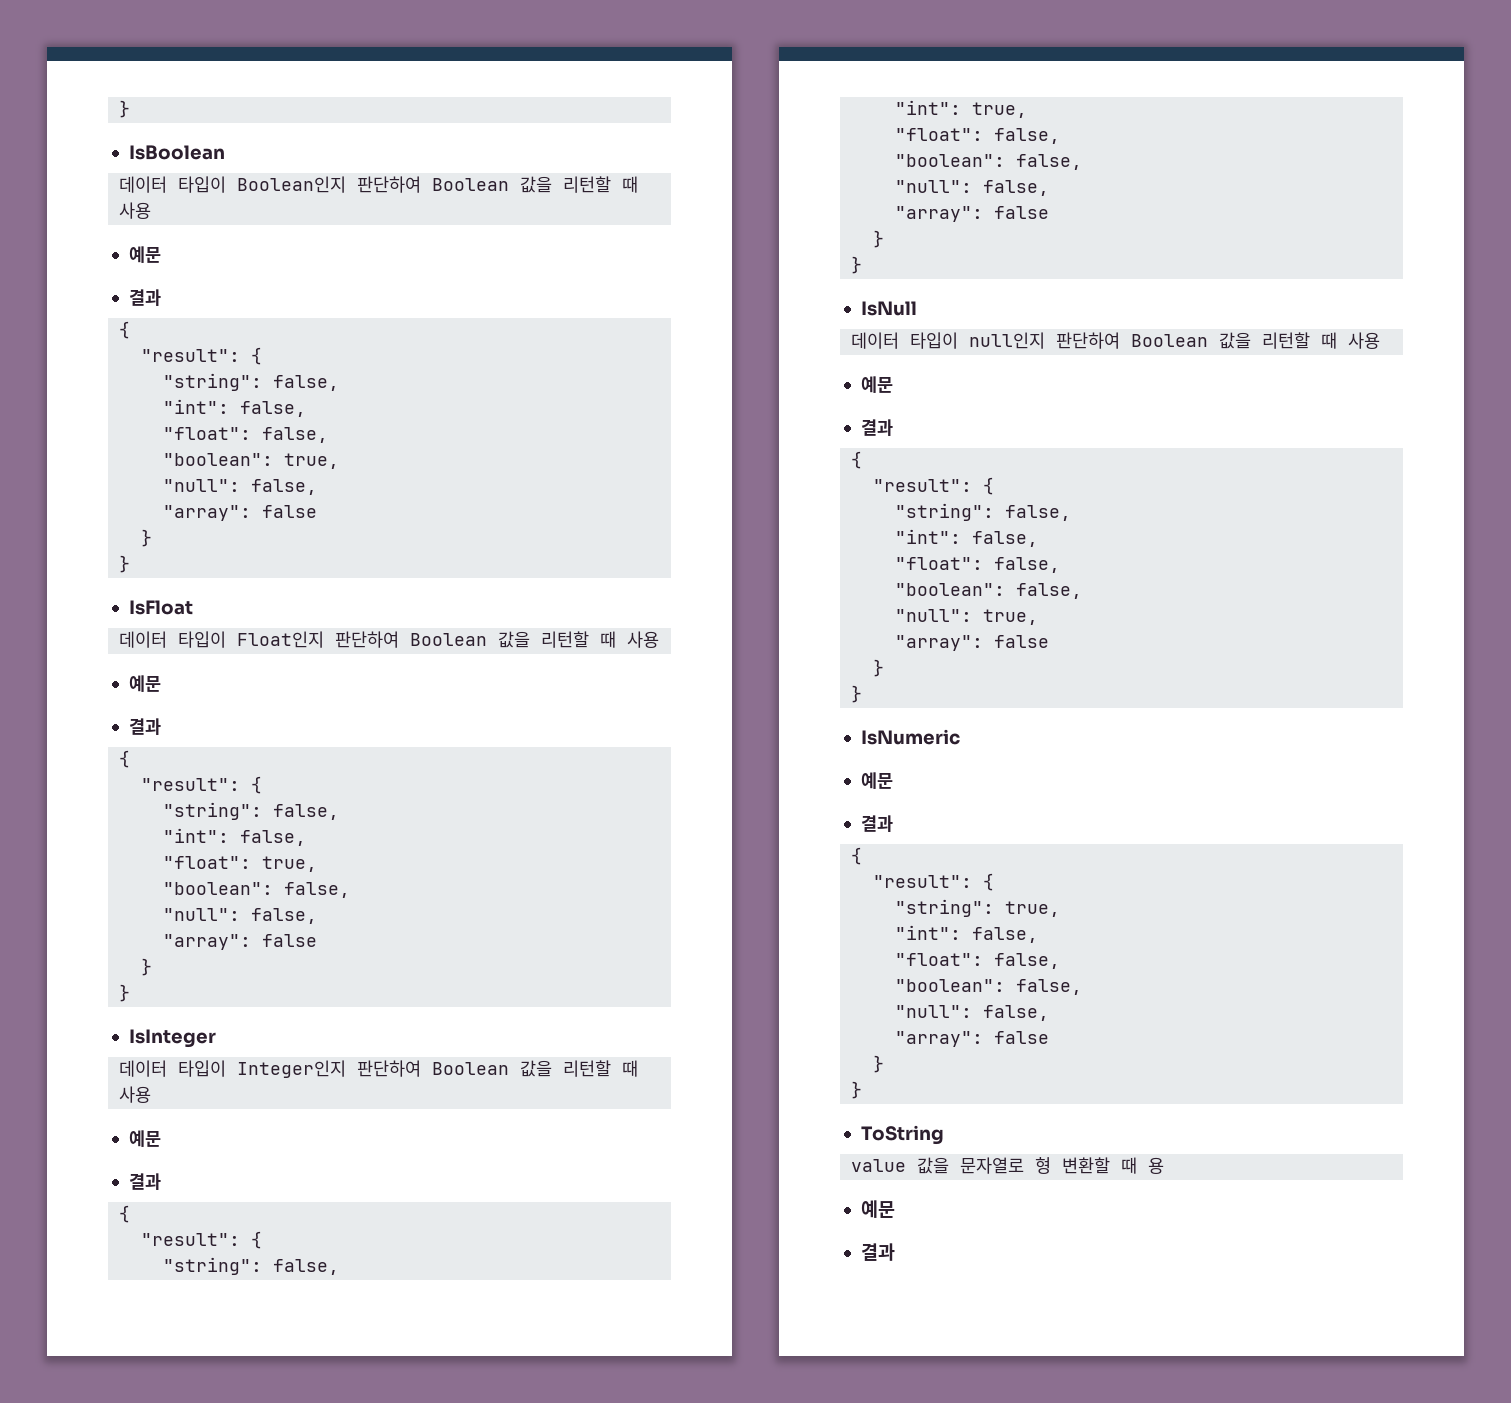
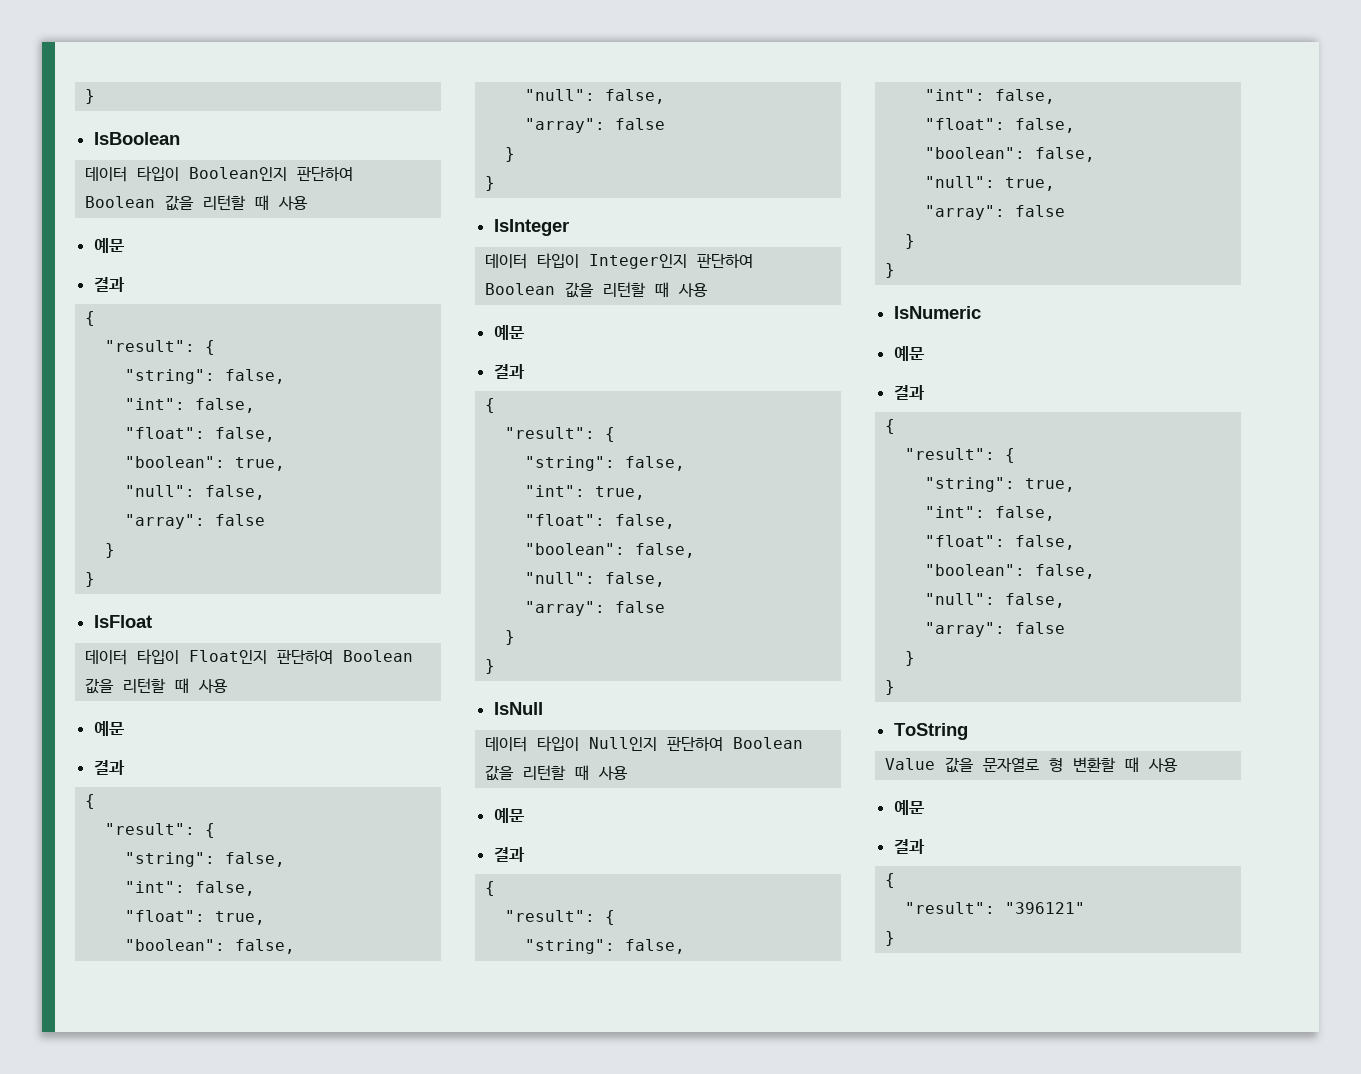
- 데이터 타입이 null인지 판단하여 Boolean 값을 리턴할 때 사용
+ 데이터 타입이 Null인지 판단하여 Boolean 값을 리턴할 때 사용
- value 값을 문자열로 형 변환할 때 용
+ Value 값을 문자열로 형 변환할 때 사용
  예문
  결과
+ {
+ "result": "396121"
+ }

